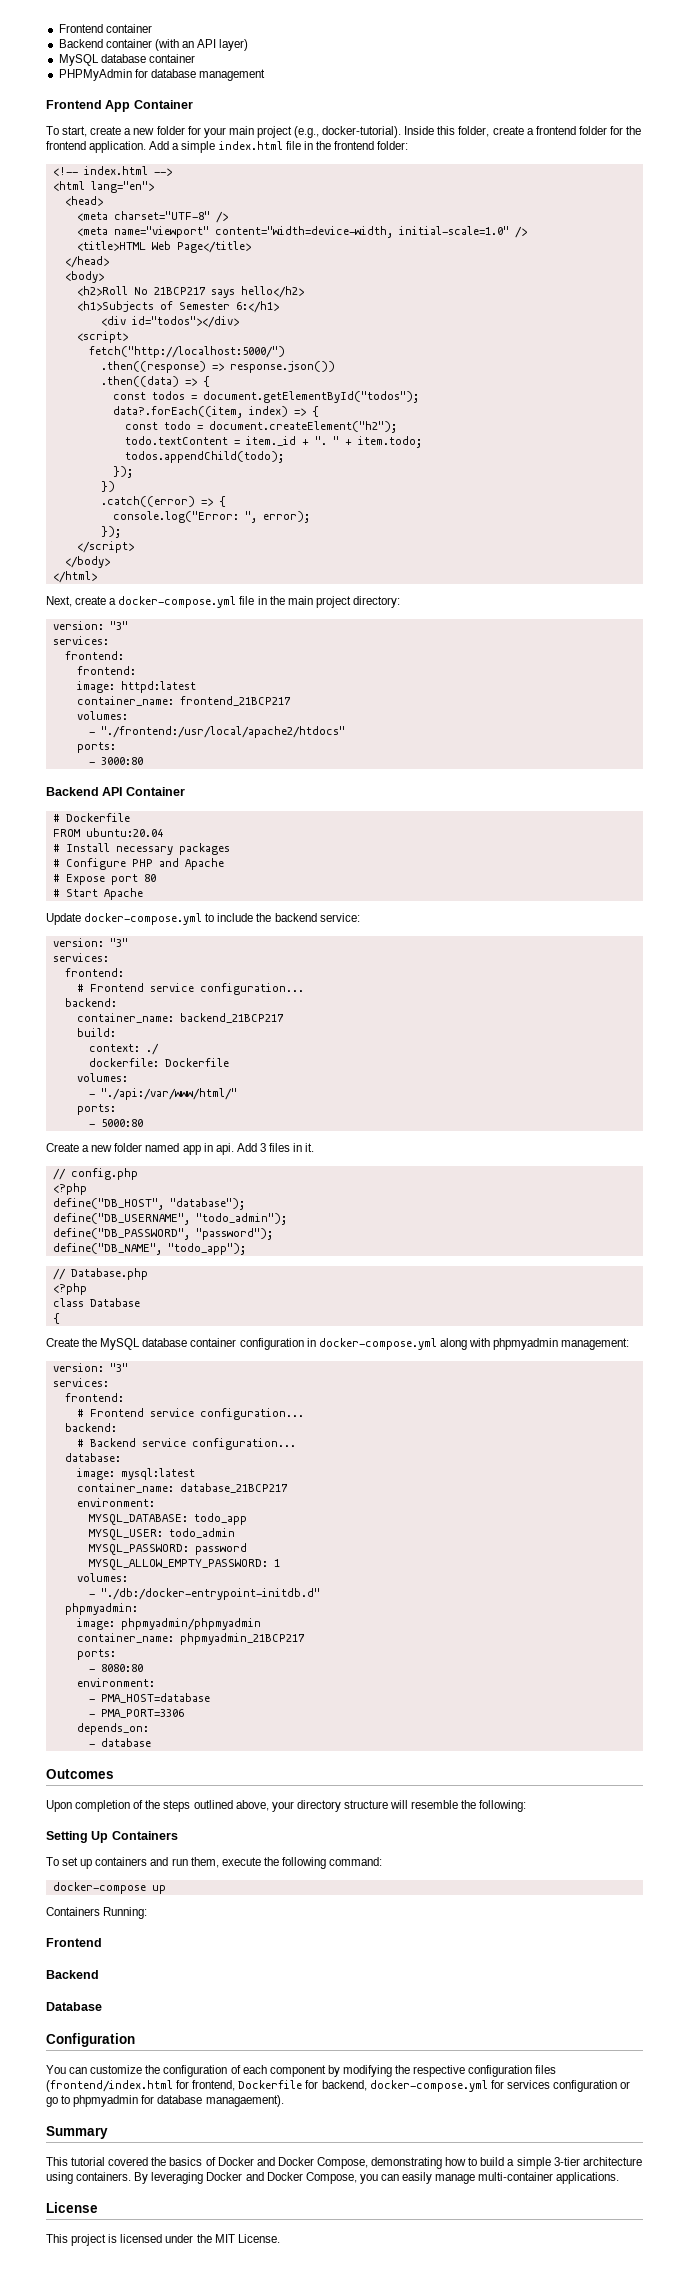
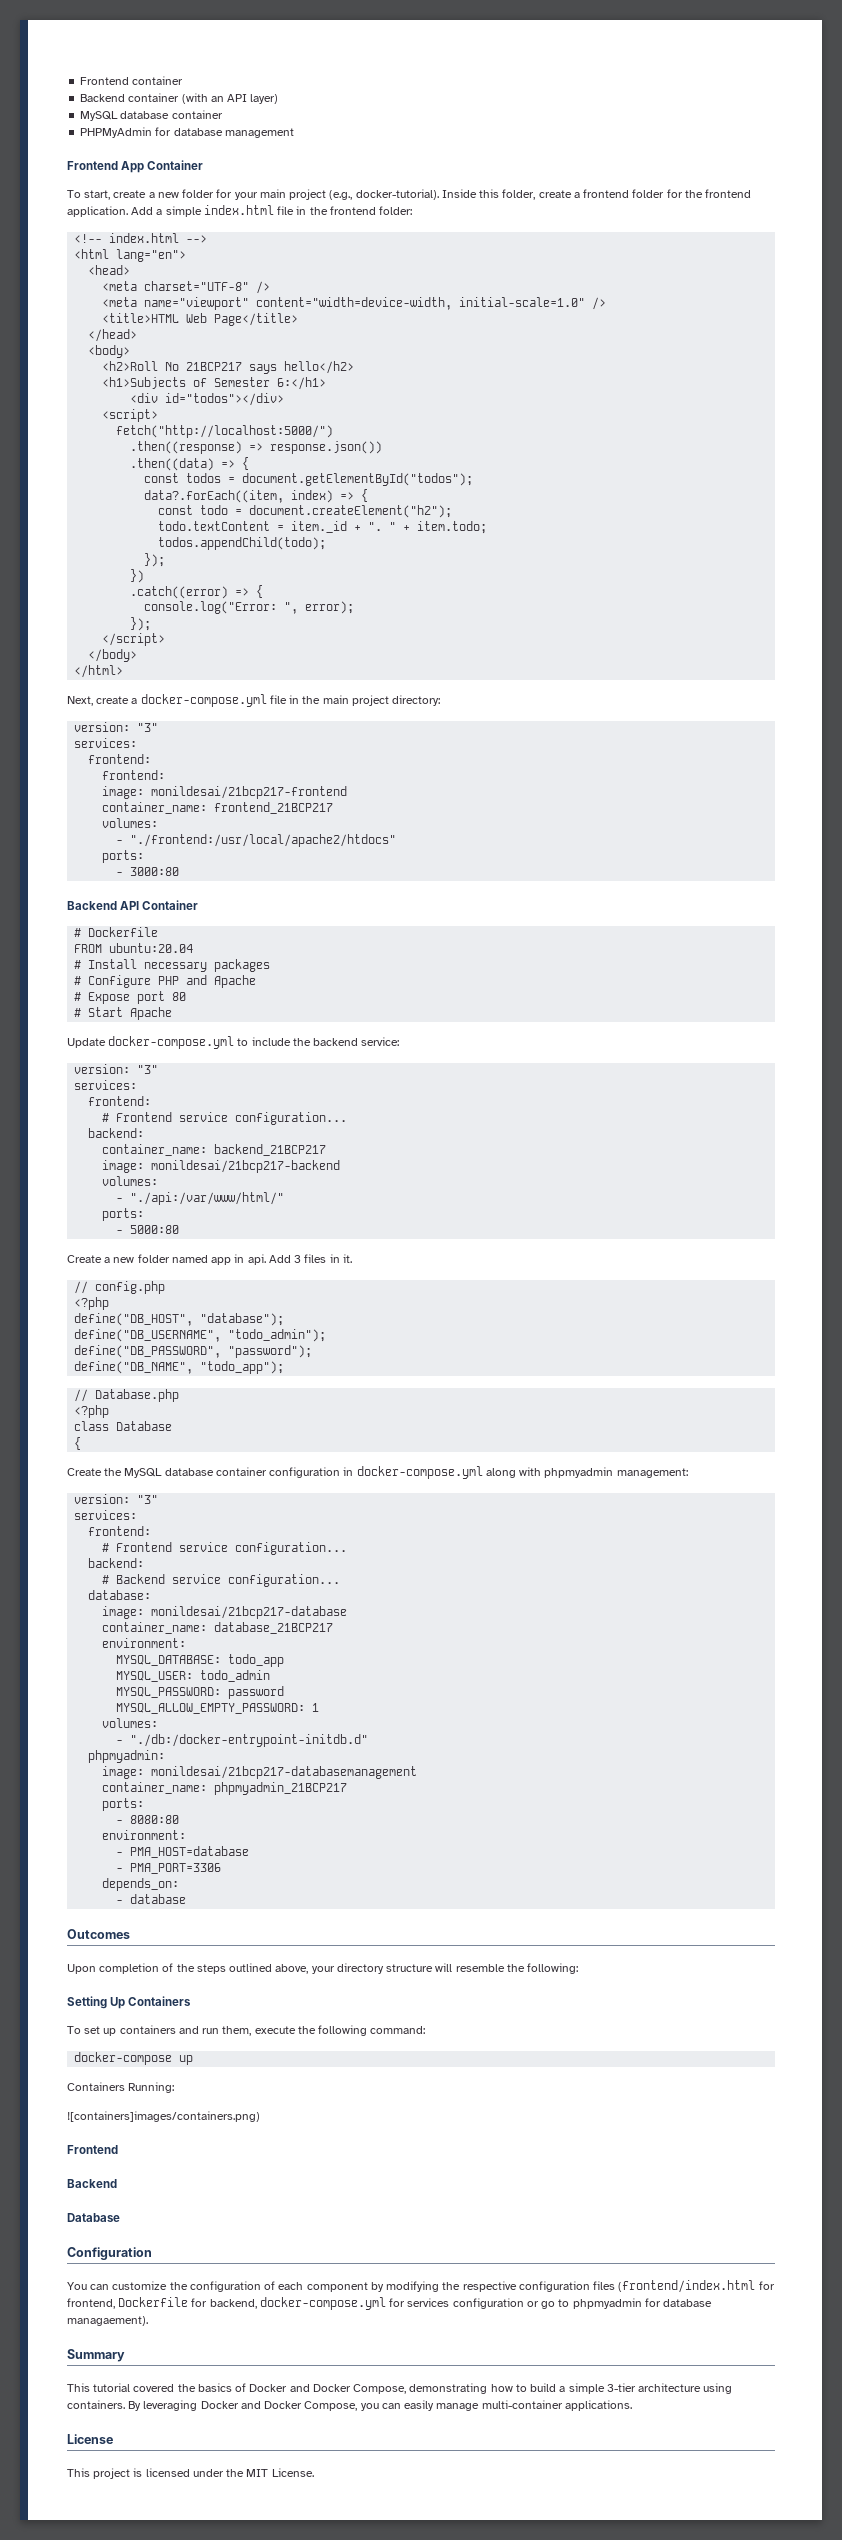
- image: httpd:latest
+ image: monildesai/21bcp217-frontend
- build:
- context: ./
- dockerfile: Dockerfile
+ image: monildesai/21bcp217-backend
- image: mysql:latest
+ image: monildesai/21bcp217-database
- image: phpmyadmin/phpmyadmin
+ image: monildesai/21bcp217-databasemanagement
+ ![containers]images/containers.png)

